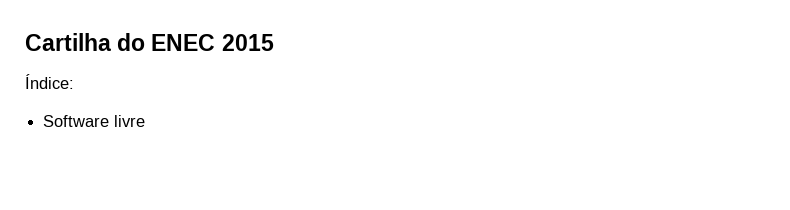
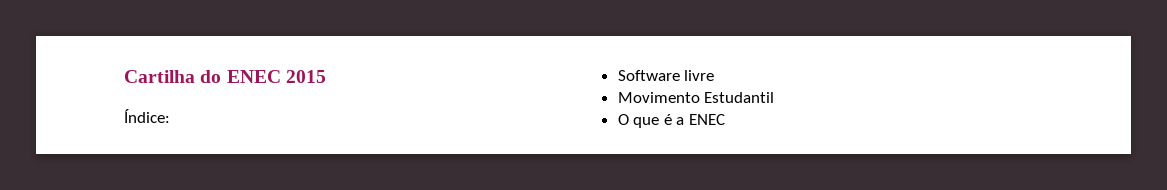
+ Movimento Estudantil
+ O que é a ENEC

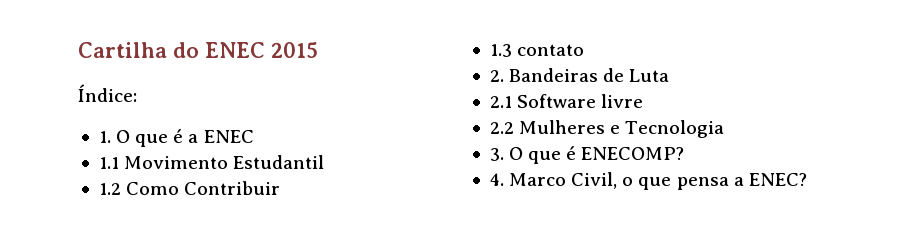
- Software livre
- Movimento Estudantil
- O que é a ENEC
+ 1. O que é a ENEC
+ 1.1 Movimento Estudantil
+ 1.2 Como Contribuir
+ 1.3 contato
+ 2. Bandeiras de Luta
+ 2.1 Software livre
+ 2.2 Mulheres e Tecnologia
+ 3. O que é ENECOMP?
+ 4. Marco Civil, o que pensa a ENEC?

